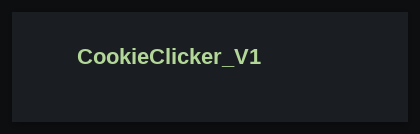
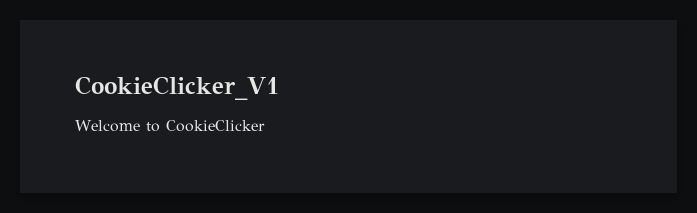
+ Welcome to CookieClicker

